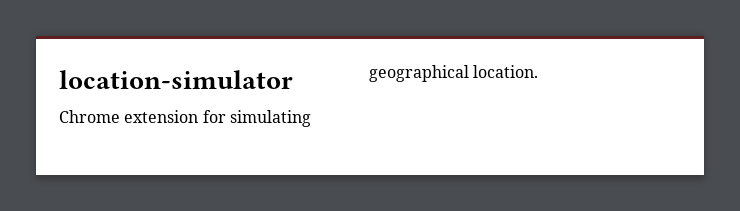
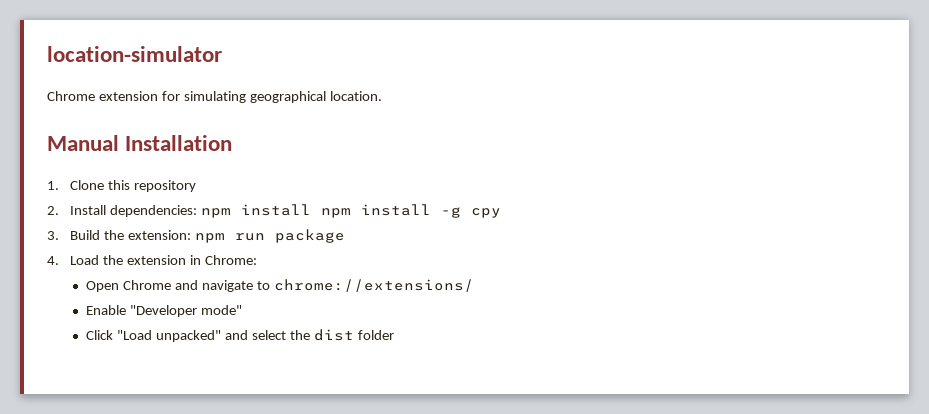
+ Manual Installation
+ 1. Clone this repository
+ 2. Install dependencies: npm install npm install -g cpy
+ 3. Build the extension: npm run package
+ 4. Load the extension in Chrome:
+ Open Chrome and navigate to chrome://extensions/
+ Enable "Developer mode"
+ Click "Load unpacked" and select the dist folder

